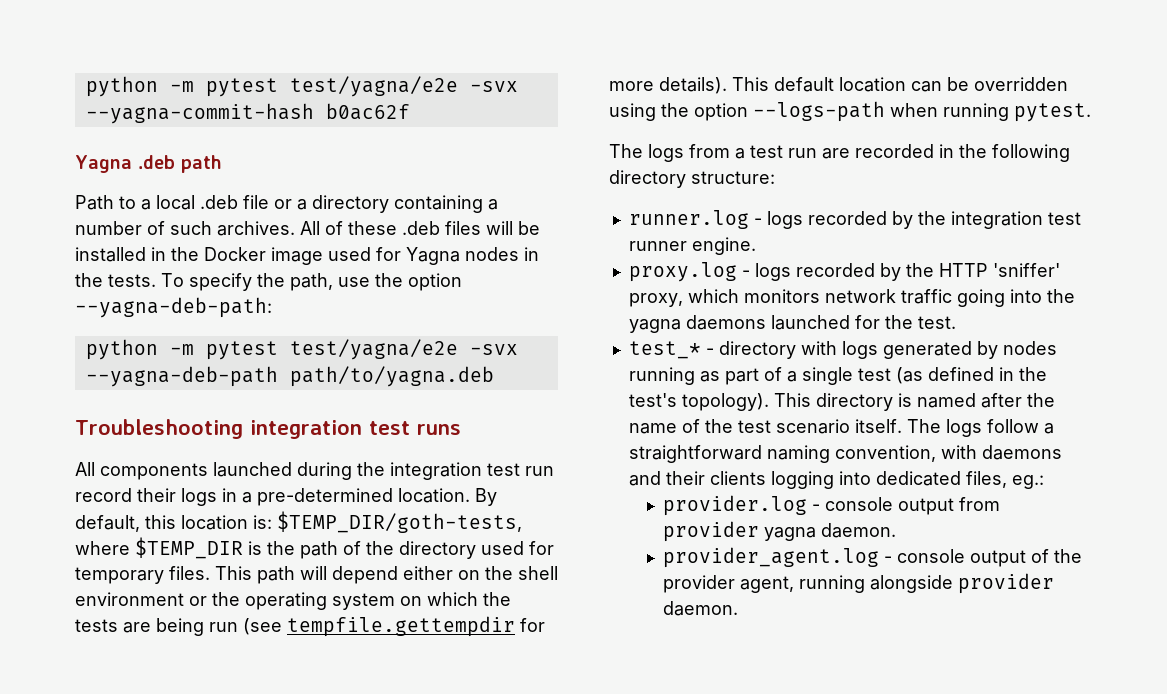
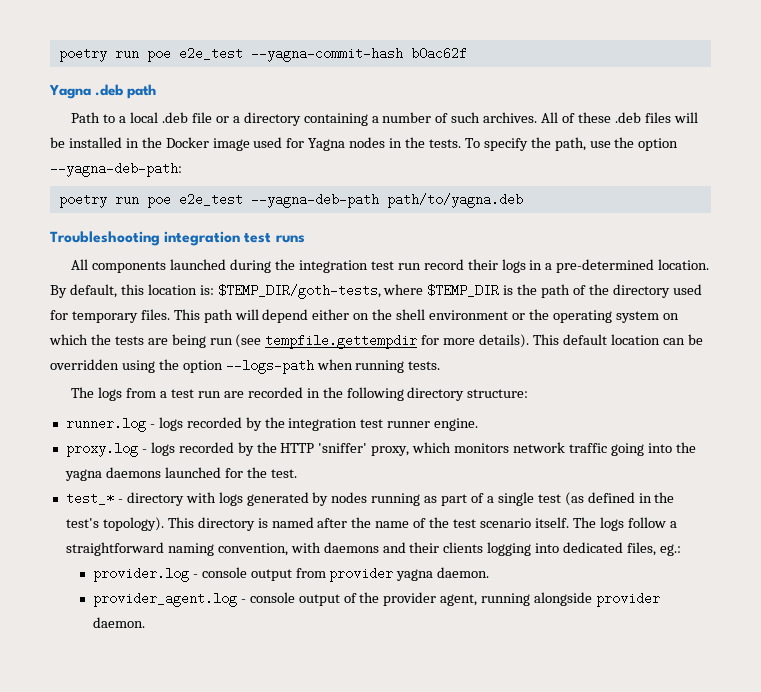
- python -m pytest test/yagna/e2e -svx --yagna-commit-hash b0ac62f
+ poetry run poe e2e_test --yagna-commit-hash b0ac62f
- python -m pytest test/yagna/e2e -svx --yagna-deb-path path/to/yagna.deb
+ poetry run poe e2e_test --yagna-deb-path path/to/yagna.deb
- This default location can be overridden using the option --logs-path when running pytest.
+ This default location can be overridden using the option --logs-path when running tests.

